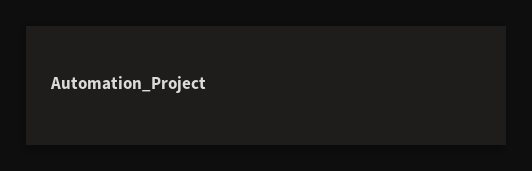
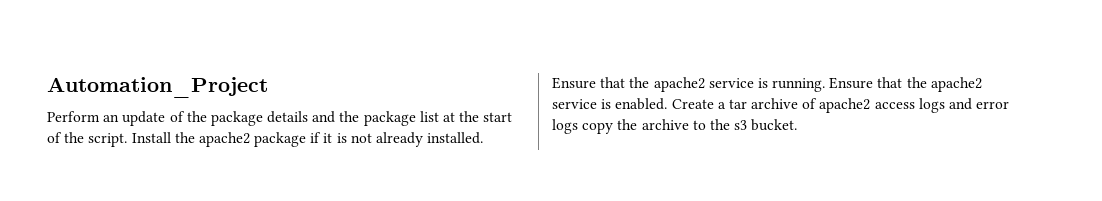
+ Perform an update of the package details and the package list at the start of the script. Install the apache2 package if it is not already installed. Ensure that the apache2 service is running. Ensure that the apache2 service is enabled. Create a tar archive of apache2 access logs and error logs copy the archive to the s3 bucket.

